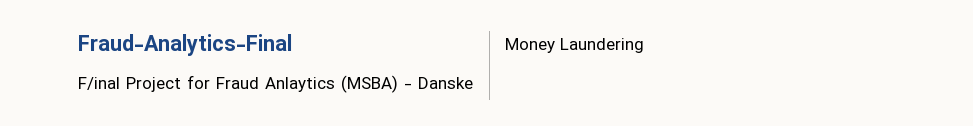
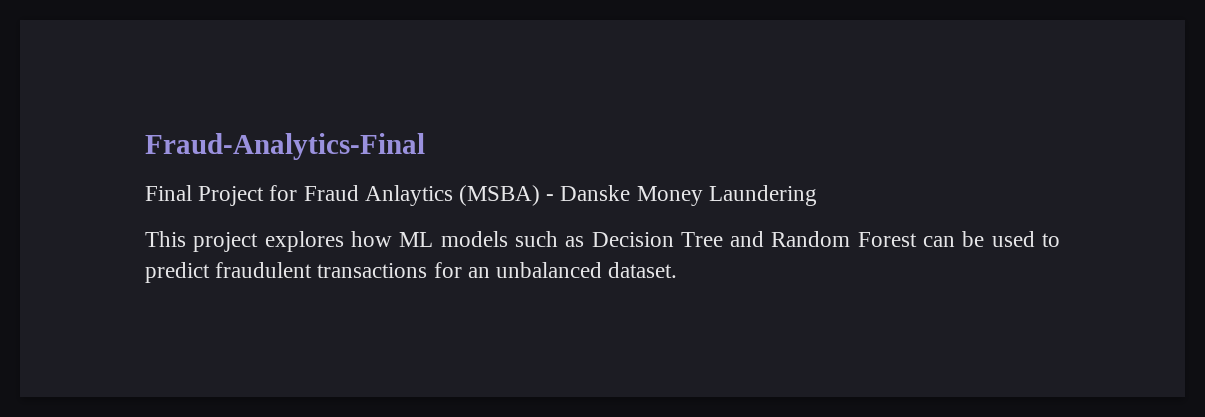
- F/inal Project for Fraud Anlaytics (MSBA) - Danske Money Laundering
+ Final Project for Fraud Anlaytics (MSBA) - Danske Money Laundering
+ This project explores how ML models such as Decision Tree and Random Forest can be used to predict fraudulent transactions for an unbalanced dataset.

